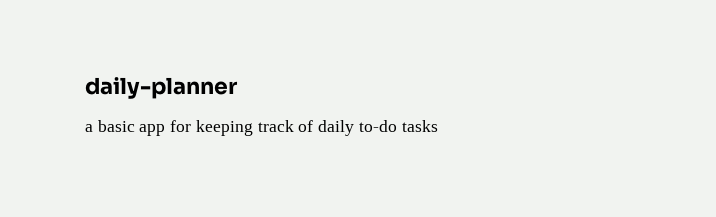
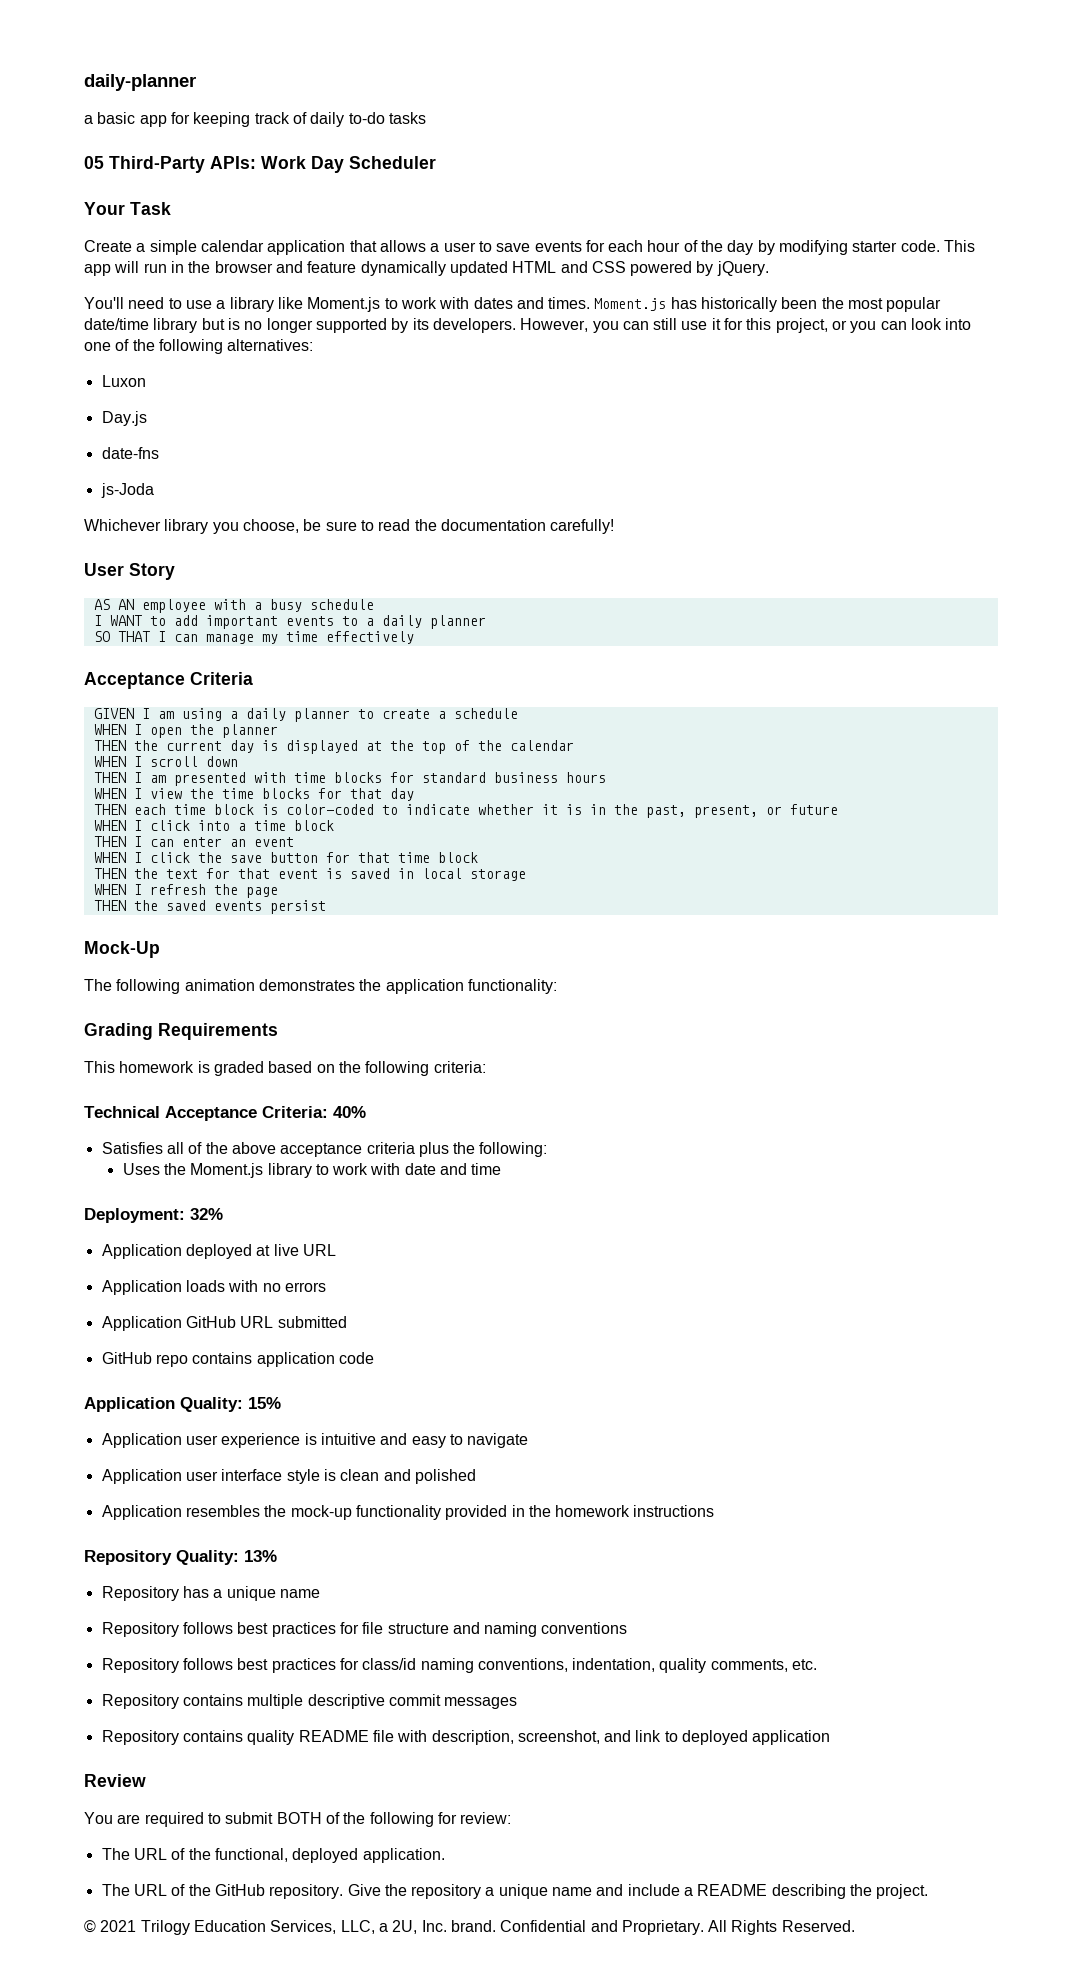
+ 05 Third-Party APIs: Work Day Scheduler
+ Your Task
+ Create a simple calendar application that allows a user to save events for each hour of the day by modifying starter code. This app will run in the browser and feature dynamically updated HTML and CSS powered by jQuery.
+ You'll need to use a library like Moment.js to work with dates and times. Moment.js has historically been the most popular date/time library but is no longer supported by its developers. However, you can still use it for this project, or you can look into one of the following alternatives:
+ Luxon
+ Day.js
+ date-fns
+ js-Joda
+ Whichever library you choose, be sure to read the documentation carefully!
+ User Story
+ AS AN employee with a busy schedule
+ I WANT to add important events to a daily planner
+ SO THAT I can manage my time effectively
+ Acceptance Criteria
+ GIVEN I am using a daily planner to create a schedule
+ WHEN I open the planner
+ THEN the current day is displayed at the top of the calendar
+ WHEN I scroll down
+ THEN I am presented with time blocks for standard business hours
+ WHEN I view the time blocks for that day
+ THEN each time block is color-coded to indicate whether it is in the past, present, or future
+ WHEN I click into a time block
+ THEN I can enter an event
+ WHEN I click the save button for that time block
+ THEN the text for that event is saved in local storage
+ WHEN I refresh the page
+ THEN the saved events persist
+ Mock-Up
+ The following animation demonstrates the application functionality:
+ Grading Requirements
+ This homework is graded based on the following criteria:
+ Technical Acceptance Criteria: 40%
+ Satisfies all of the above acceptance criteria plus the following:
+ Uses the Moment.js library to work with date and time
+ Deployment: 32%
+ Application deployed at live URL
+ Application loads with no errors
+ Application GitHub URL submitted
+ GitHub repo contains application code
+ Application Quality: 15%
+ Application user experience is intuitive and easy to navigate
+ Application user interface style is clean and polished
+ Application resembles the mock-up functionality provided in the homework instructions
+ Repository Quality: 13%
+ Repository has a unique name
+ Repository follows best practices for file structure and naming conventions
+ Repository follows best practices for class/id naming conventions, indentation, quality comments, etc.
+ Repository contains multiple descriptive commit messages
+ Repository contains quality README file with description, screenshot, and link to deployed application
+ Review
+ You are required to submit BOTH of the following for review:
+ The URL of the functional, deployed application.
+ The URL of the GitHub repository. Give the repository a unique name and include a README describing the project.
+ © 2021 Trilogy Education Services, LLC, a 2U, Inc. brand. Confidential and Proprietary. All Rights Reserved.

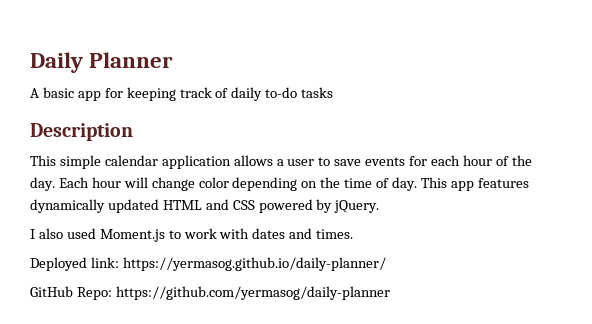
- daily-planner
- a basic app for keeping track of daily to-do tasks
+ Daily Planner
+ A basic app for keeping track of daily to-do tasks
- 05 Third-Party APIs: Work Day Scheduler
- Your Task
- Create a simple calendar application that allows a user to save events for each hour of the day by modifying starter code. This app will run in the browser and feature dynamically updated HTML and CSS powered by jQuery.
+ Description
+ This simple calendar application allows a user to save events for each hour of the day. Each hour will change color depending on the time of day. This app features dynamically updated HTML and CSS powered by jQuery.
- You'll need to use a library like Moment.js to work with dates and times. Moment.js has historically been the most popular date/time library but is no longer supported by its developers. However, you can still use it for this project, or you can look into one of the following alternatives:
- Luxon
- Day.js
- date-fns
- js-Joda
- Whichever library you choose, be sure to read the documentation carefully!
- User Story
- AS AN employee with a busy schedule
- I WANT to add important events to a daily planner
- SO THAT I can manage my time effectively
- Acceptance Criteria
- GIVEN I am using a daily planner to create a schedule
- WHEN I open the planner
- THEN the current day is displayed at the top of the calendar
- WHEN I scroll down
- THEN I am presented with time blocks for standard business hours
- WHEN I view the time blocks for that day
- THEN each time block is color-coded to indicate whether it is in the past, present, or future
- WHEN I click into a time block
- THEN I can enter an event
- WHEN I click the save button for that time block
- THEN the text for that event is saved in local storage
- WHEN I refresh the page
- THEN the saved events persist
- Mock-Up
- The following animation demonstrates the application functionality:
- Grading Requirements
- This homework is graded based on the following criteria:
- Technical Acceptance Criteria: 40%
- Satisfies all of the above acceptance criteria plus the following:
- Uses the Moment.js library to work with date and time
- Deployment: 32%
- Application deployed at live URL
- Application loads with no errors
- Application GitHub URL submitted
- GitHub repo contains application code
- Application Quality: 15%
- Application user experience is intuitive and easy to navigate
- Application user interface style is clean and polished
- Application resembles the mock-up functionality provided in the homework instructions
- Repository Quality: 13%
- Repository has a unique name
- Repository follows best practices for file structure and naming conventions
- Repository follows best practices for class/id naming conventions, indentation, quality comments, etc.
- Repository contains multiple descriptive commit messages
- Repository contains quality README file with description, screenshot, and link to deployed application
- Review
- You are required to submit BOTH of the following for review:
- The URL of the functional, deployed application.
- The URL of the GitHub repository. Give the repository a unique name and include a README describing the project.
- © 2021 Trilogy Education Services, LLC, a 2U, Inc. brand. Confidential and Proprietary. All Rights Reserved.
+ I also used Moment.js to work with dates and times.
+ Deployed link: https://yermasog.github.io/daily-planner/
+ GitHub Repo: https://github.com/yermasog/daily-planner

